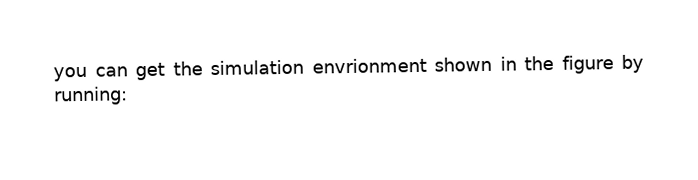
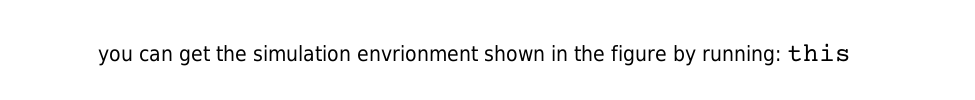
- you can get the simulation envrionment shown in the figure by running:
+ you can get the simulation envrionment shown in the figure by running: this

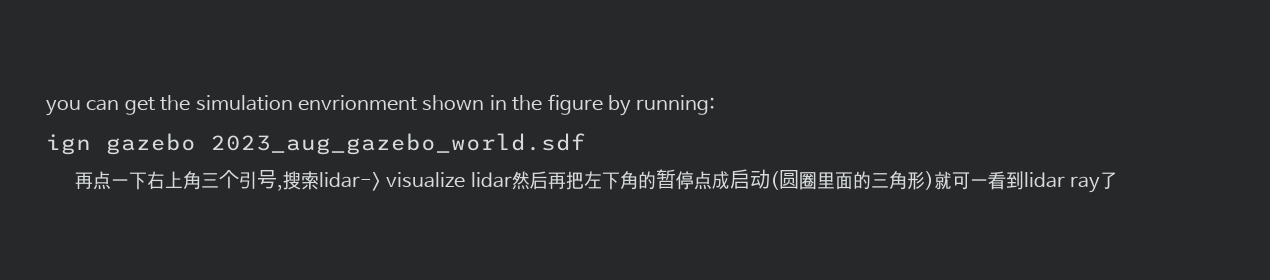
- you can get the simulation envrionment shown in the figure by running: this
+ you can get the simulation envrionment shown in the figure by running:
+ ign gazebo 2023_aug_gazebo_world.sdf
+ 再点一下右上角三个引号,搜索lidar-> visualize lidar然后再把左下角的暂停点成启动(圆圈里面的三角形)就可一看到lidar ray了

